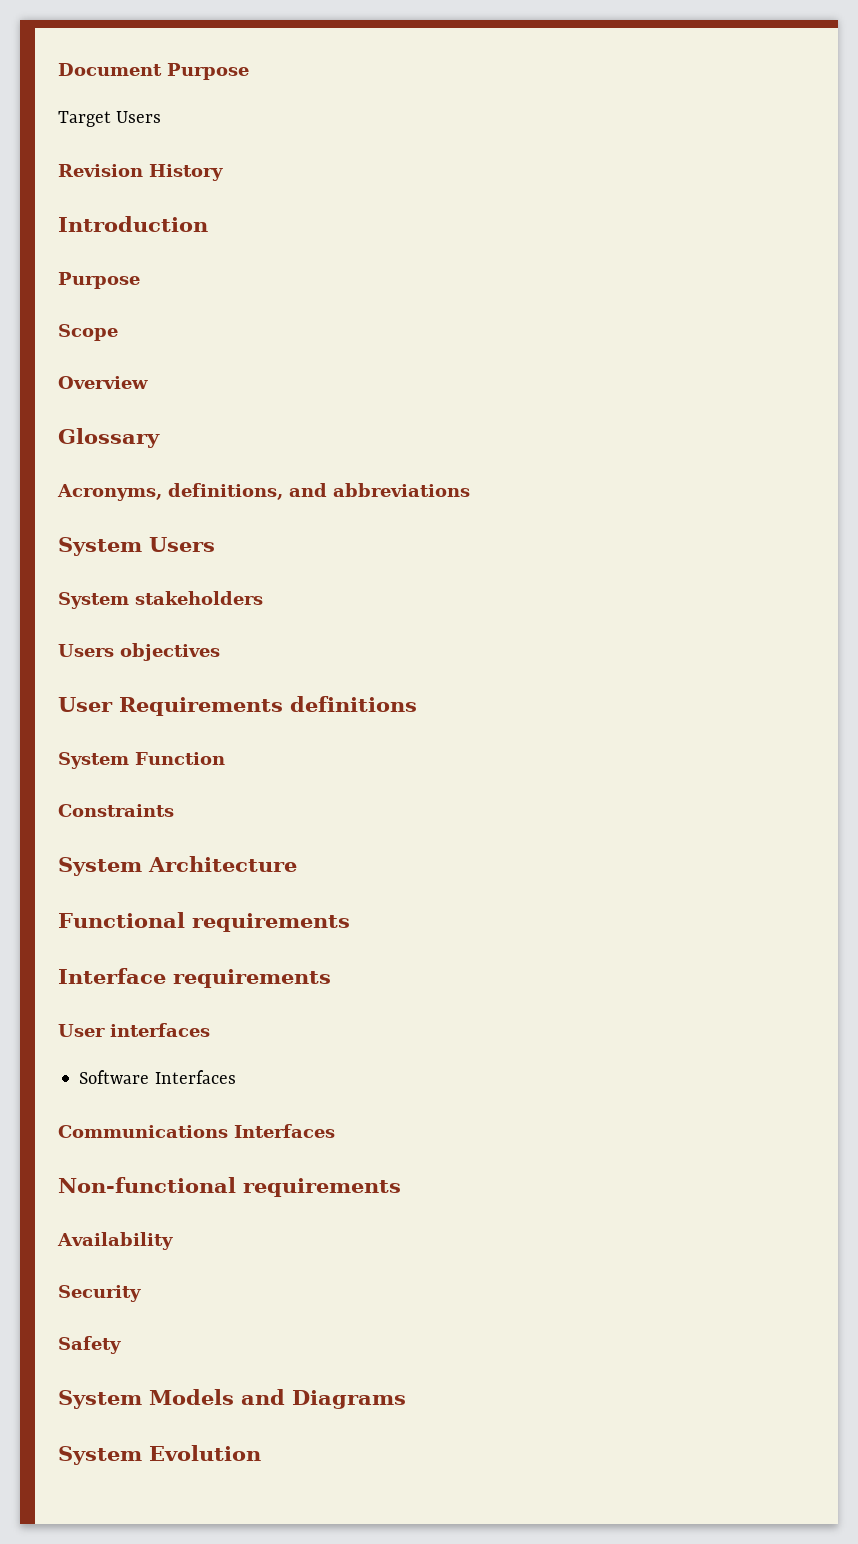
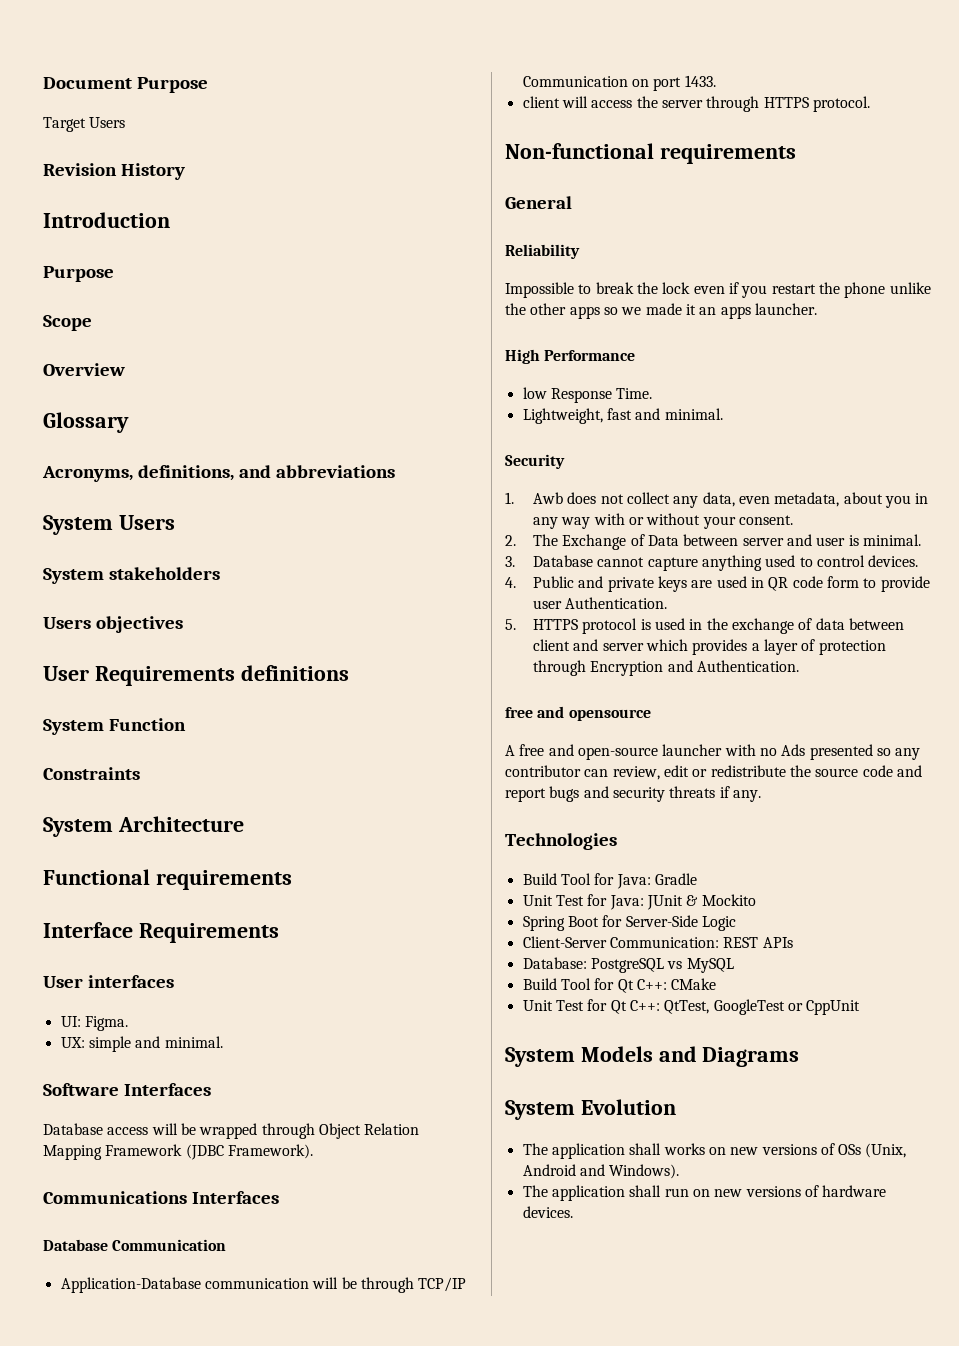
- Interface requirements
+ Interface Requirements
+ UI: Figma.
+ UX: simple and minimal.
  Software Interfaces
+ Database access will be wrapped through Object Relation Mapping Framework (JDBC Framework).
  Communications Interfaces
+ Database Communication
+ Application-Database communication will be through TCP/IP Communication on port 1433.
+ client will access the server through HTTPS protocol.
  Non-functional requirements
- Availability
+ General
+ Reliability
+ Impossible to break the lock even if you restart the phone unlike the other apps so we made it an apps launcher.
+ High Performance
+ low Response Time.
+ Lightweight, fast and minimal.
  Security
- Safety
+ 1. Awb does not collect any data, even metadata, about you in any way with or without your consent.
+ 2. The Exchange of Data between server and user is minimal.
+ 3. Database cannot capture anything used to control devices.
+ 4. Public and private keys are used in QR code form to provide user Authentication.
+ 5. HTTPS protocol is used in the exchange of data between client and server which provides a layer of protection through Encryption and Authentication.
+ free and opensource
+ A free and open-source launcher with no Ads presented so any contributor can review, edit or redistribute the source code and report bugs and security threats if any.
+ Technologies
+ Build Tool for Java: Gradle
+ Unit Test for Java: JUnit & Mockito
+ Spring Boot for Server-Side Logic
+ Client-Server Communication: REST APIs
+ Database: PostgreSQL vs MySQL
+ Build Tool for Qt C++: CMake
+ Unit Test for Qt C++: QtTest, GoogleTest or CppUnit
+ The application shall works on new versions of OSs (Unix, Android and Windows).
+ The application shall run on new versions of hardware devices.

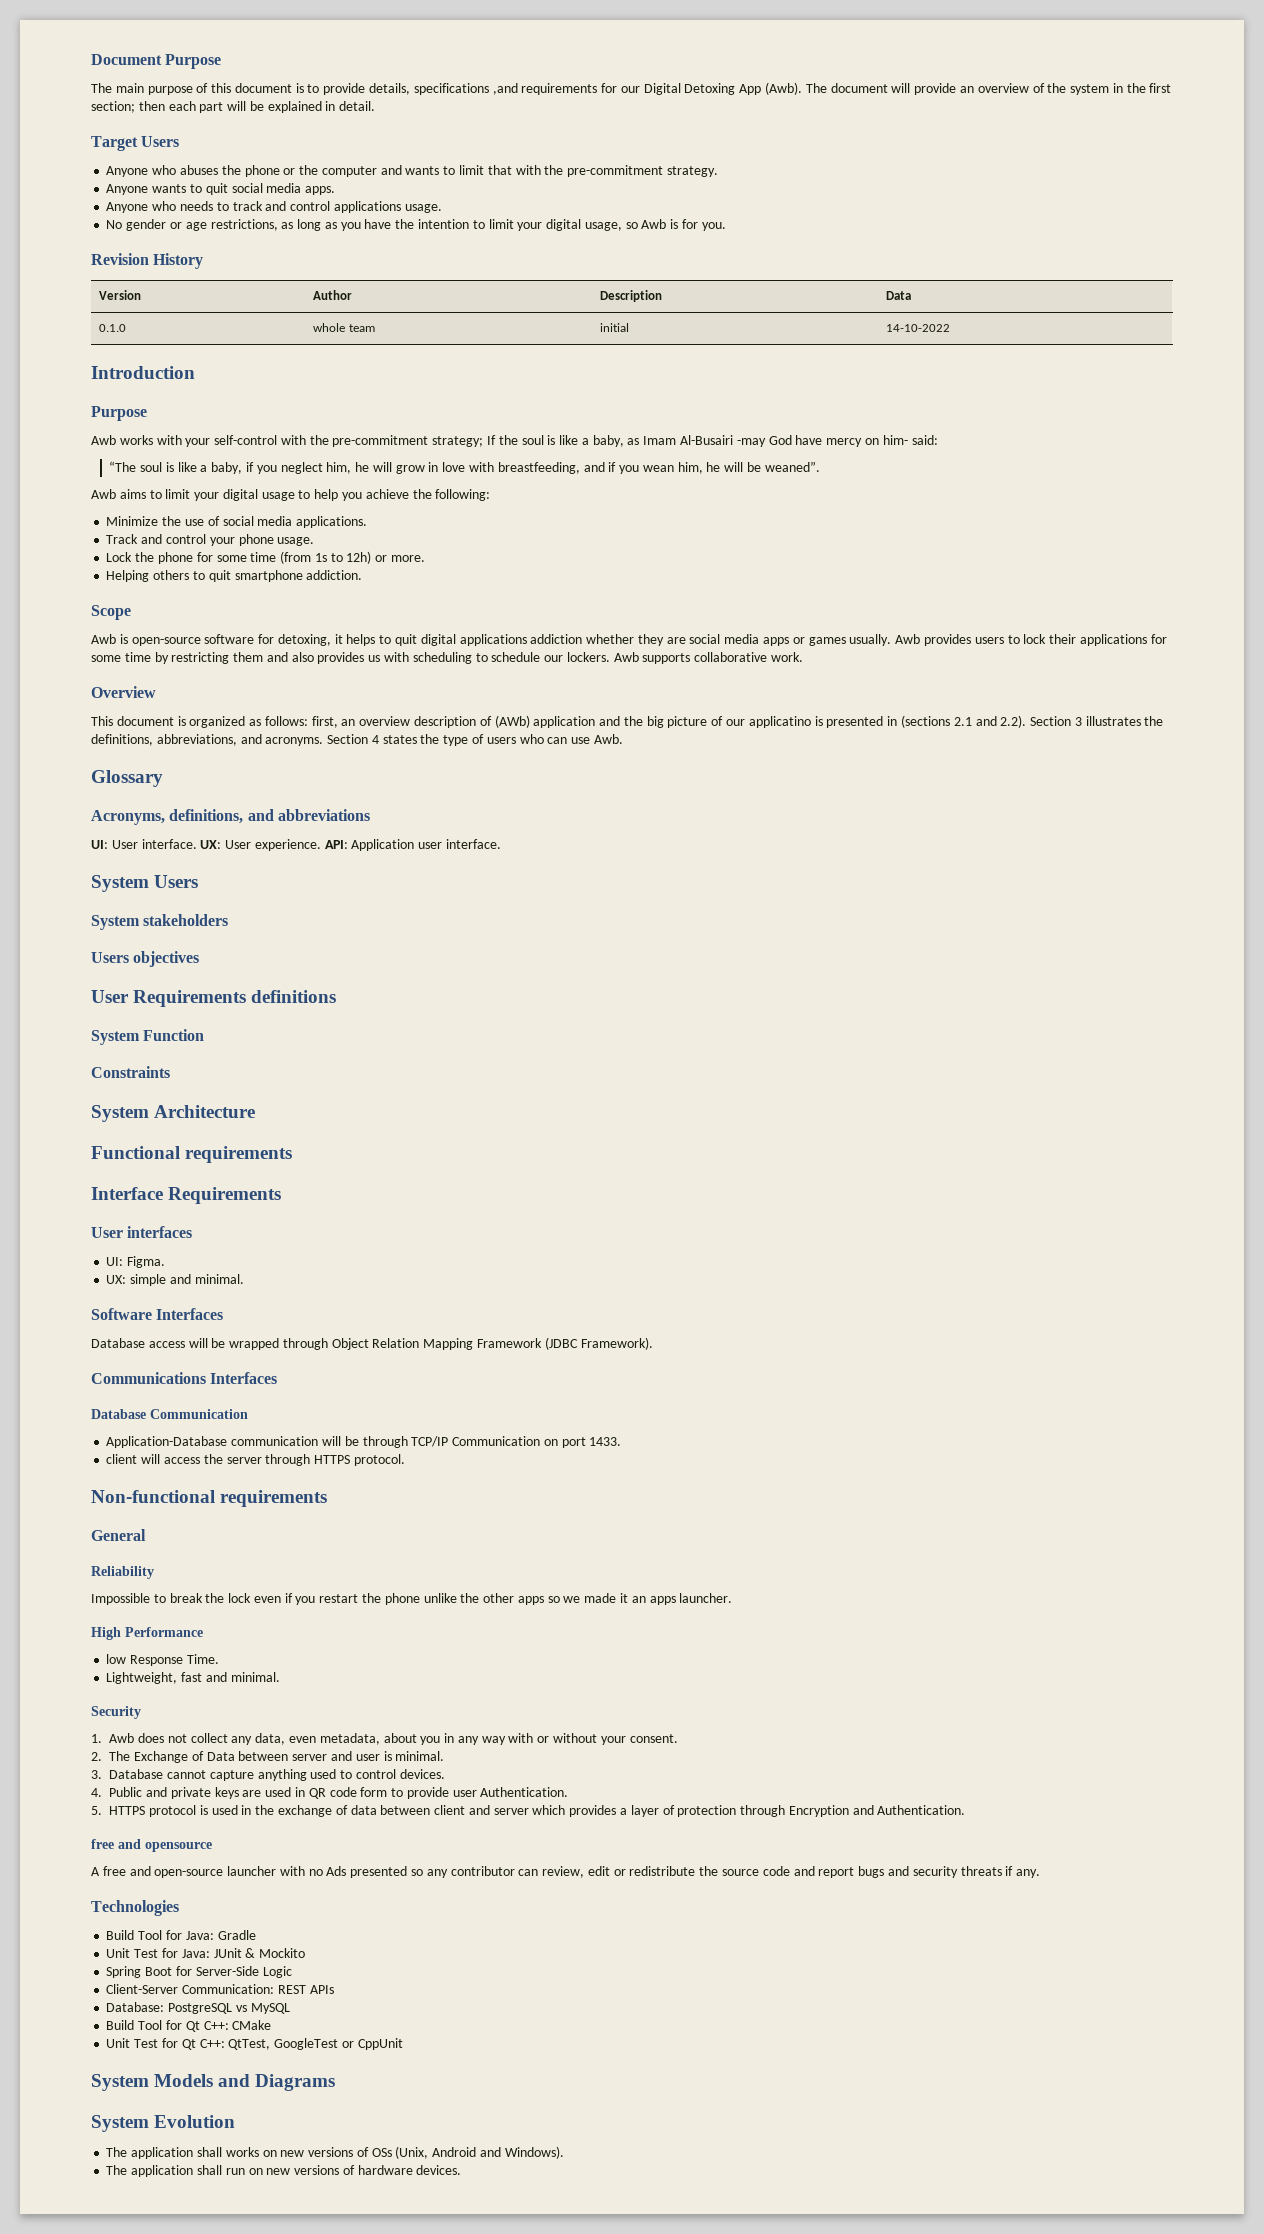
+ The main purpose of this document is to provide details, specifications ,and requirements for our Digital Detoxing App (Awb). The document will provide an overview of the system in the first section; then each part will be explained in detail.
  Target Users
+ Anyone who abuses the phone or the computer and wants to limit that with the pre-commitment strategy.
+ Anyone wants to quit social media apps.
+ Anyone who needs to track and control applications usage.
+ No gender or age restrictions, as long as you have the intention to limit your digital usage, so Awb is for you.
  Revision History
+ Version | Author | Description | Data
+ 0.1.0 | whole team | initial | 14-10-2022
  Introduction
  Purpose
+ Awb works with your self-control with the pre-commitment strategy; If the soul is like a baby, as Imam Al-Busairi -may God have mercy on him- said:
+ “The soul is like a baby, if you neglect him, he will grow in love with breastfeeding, and if you wean him, he will be weaned”.
+ Awb aims to limit your digital usage to help you achieve the following:
+ Minimize the use of social media applications.
+ Track and control your phone usage.
+ Lock the phone for some time (from 1s to 12h) or more.
+ Helping others to quit smartphone addiction.
  Scope
+ Awb is open-source software for detoxing, it helps to quit digital applications addiction whether they are social media apps or games usually. Awb provides users to lock their applications for some time by restricting them and also provides us with scheduling to schedule our lockers. Awb supports collaborative work.
  Overview
+ This document is organized as follows: first, an overview description of (AWb) application and the big picture of our applicatino is presented in (sections 2.1 and 2.2). Section 3 illustrates the definitions, abbreviations, and acronyms. Section 4 states the type of users who can use Awb.
+ UI: User interface. UX: User experience. API: Application user interface.

